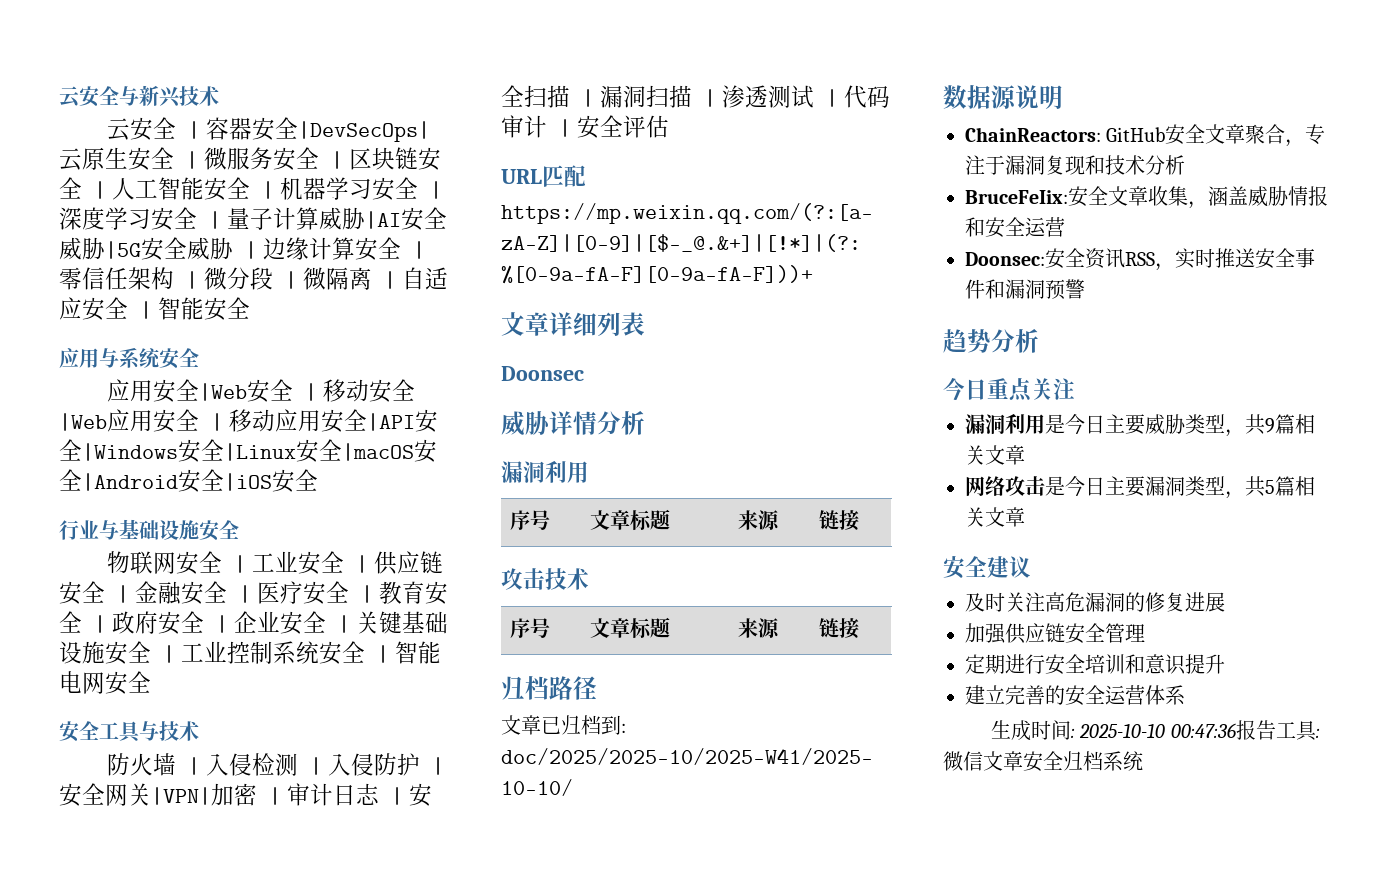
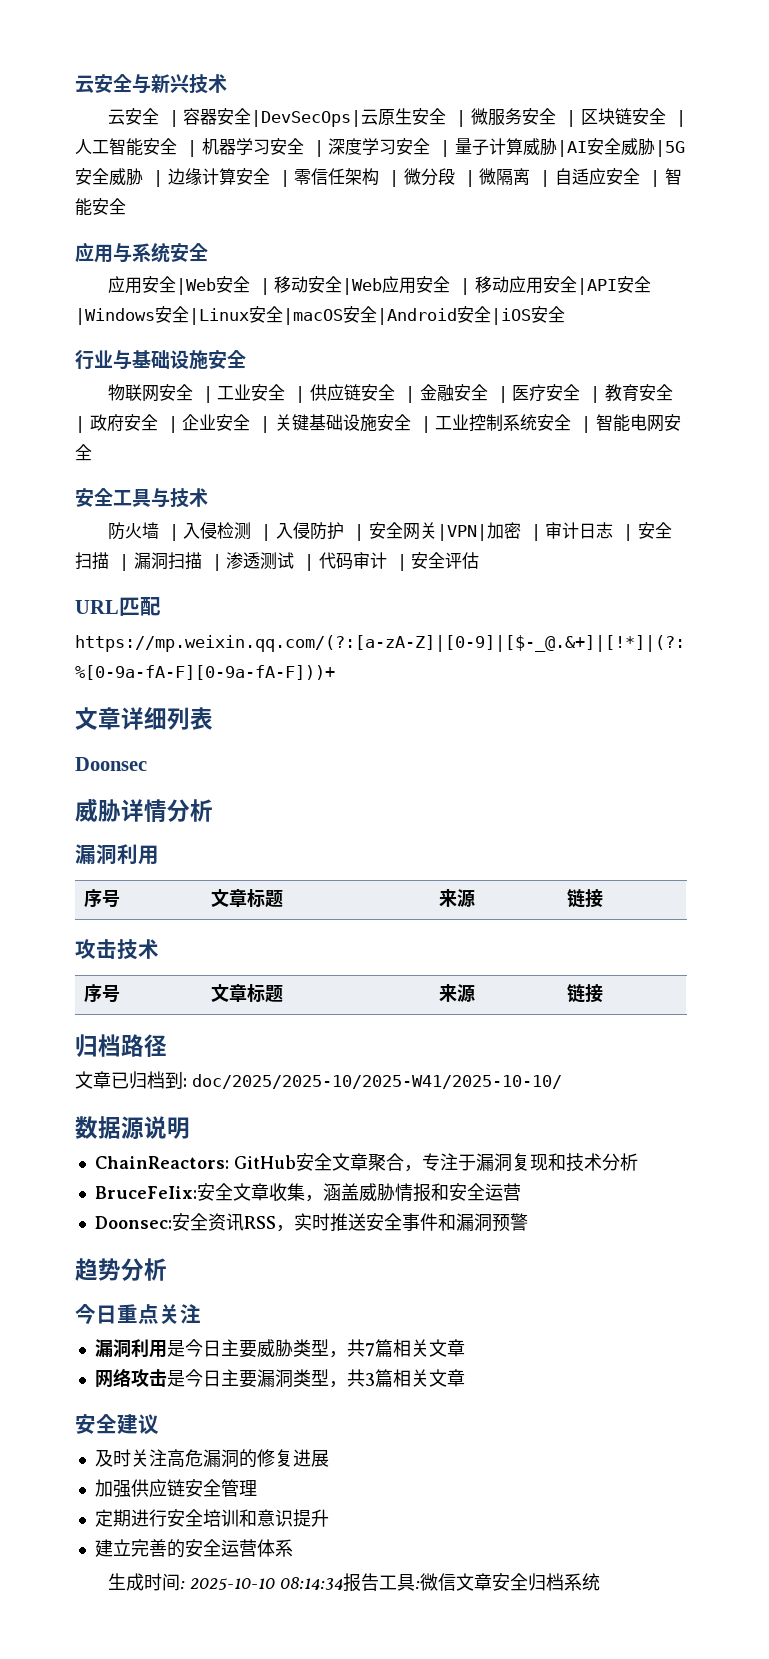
- 漏洞利用是今日主要威胁类型，共9篇相关文章
+ 漏洞利用是今日主要威胁类型，共7篇相关文章
- 网络攻击是今日主要漏洞类型，共5篇相关文章
+ 网络攻击是今日主要漏洞类型，共3篇相关文章
- 生成时间: 2025-10-10 00:47:36报告工具:微信文章安全归档系统
+ 生成时间: 2025-10-10 08:14:34报告工具:微信文章安全归档系统

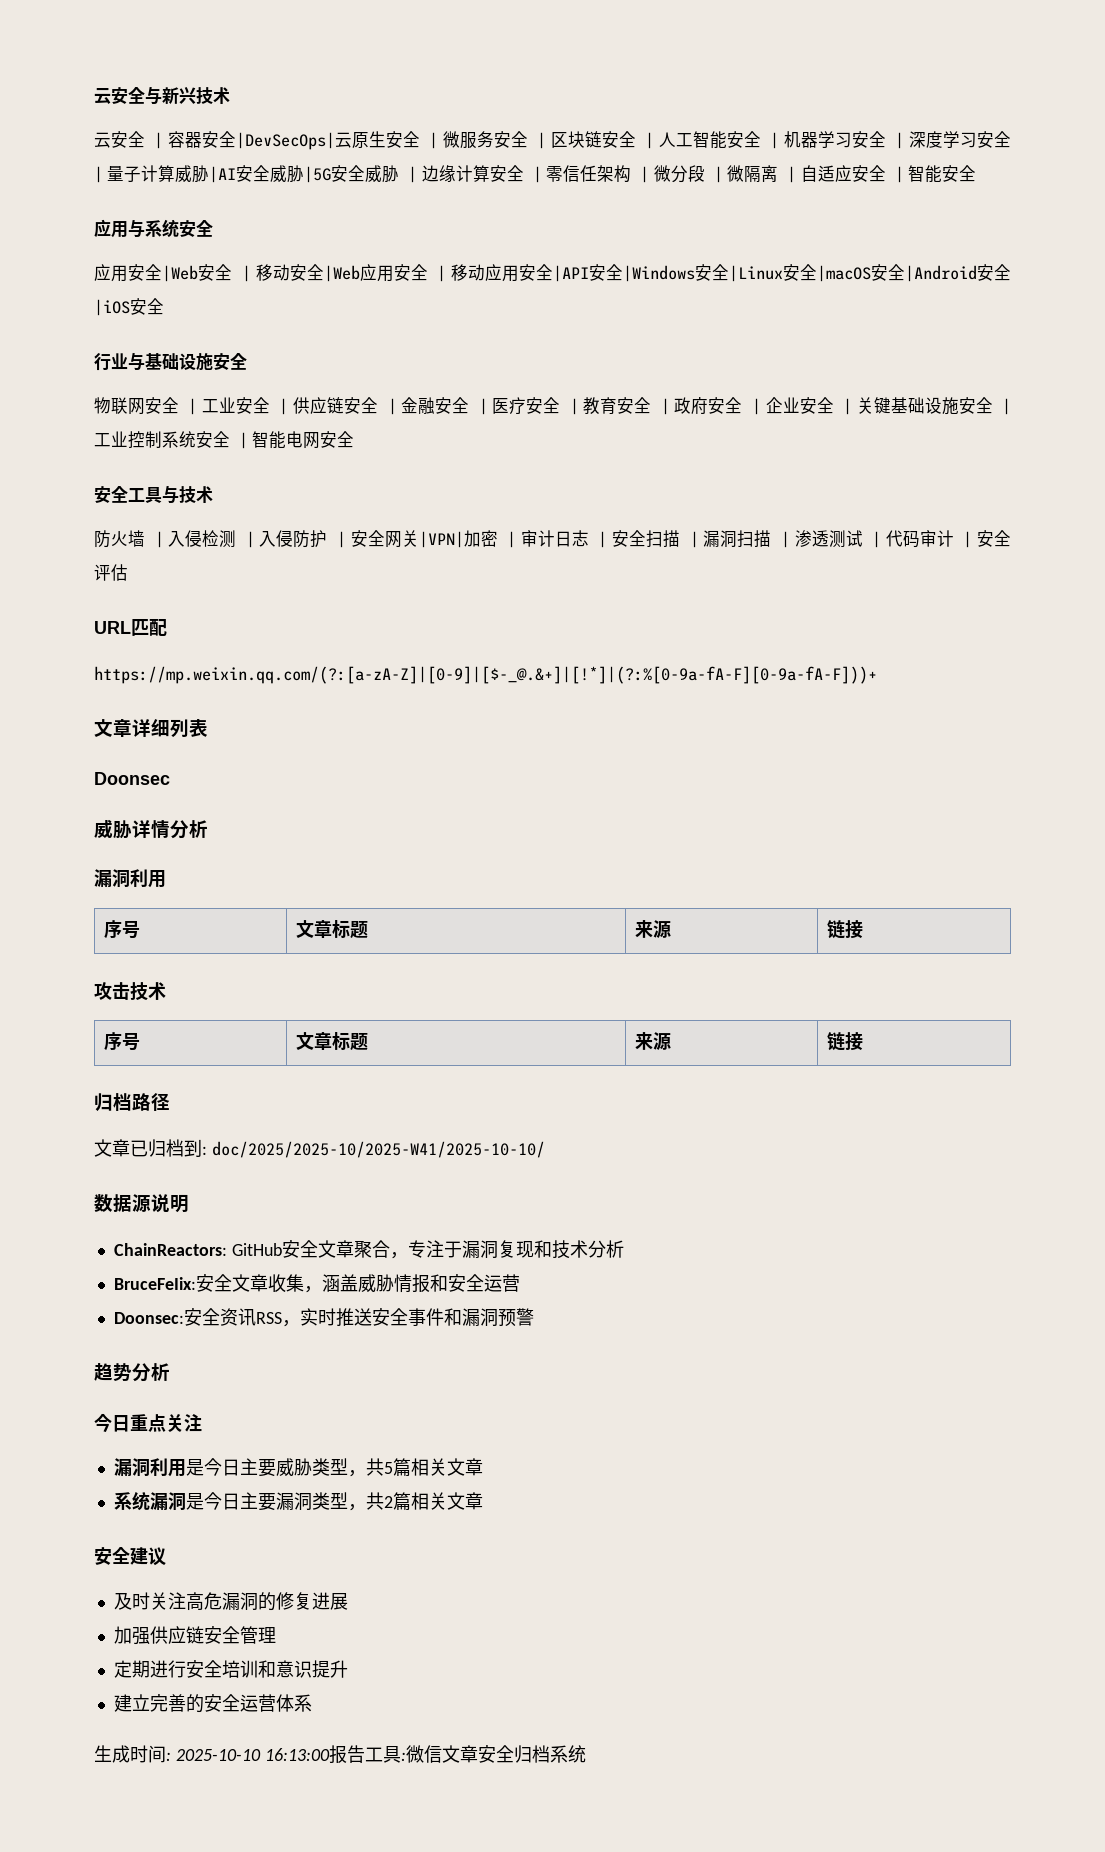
- 漏洞利用是今日主要威胁类型，共7篇相关文章
- 网络攻击是今日主要漏洞类型，共3篇相关文章
+ 漏洞利用是今日主要威胁类型，共5篇相关文章
+ 系统漏洞是今日主要漏洞类型，共2篇相关文章
- 生成时间: 2025-10-10 08:14:34报告工具:微信文章安全归档系统
+ 生成时间: 2025-10-10 16:13:00报告工具:微信文章安全归档系统

